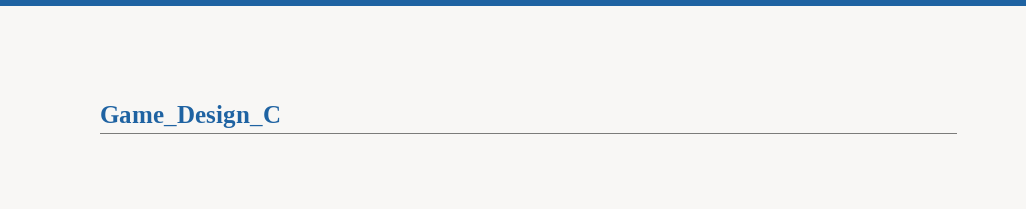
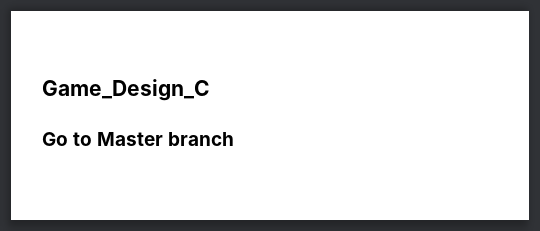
+ Go to Master branch

